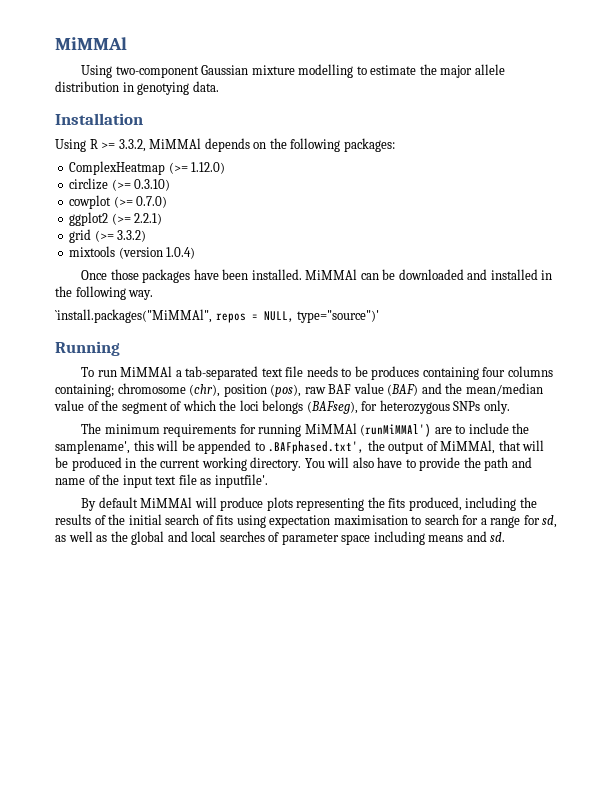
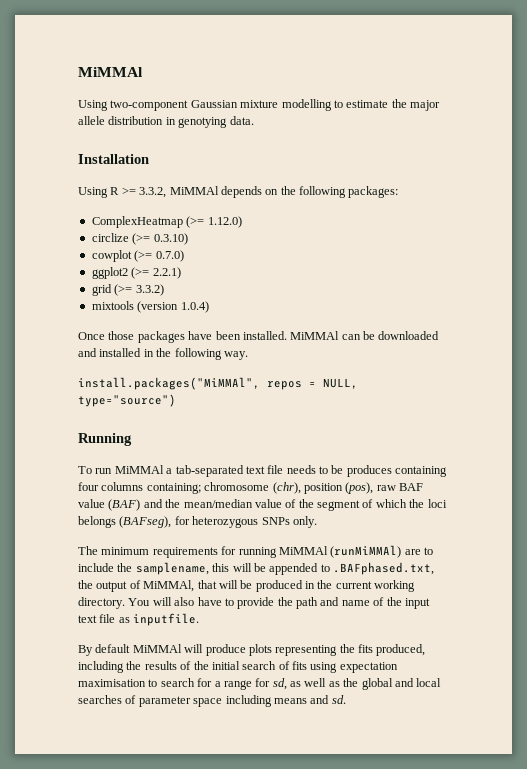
- `install.packages("MiMMAl", repos = NULL, type="source")'
+ install.packages("MiMMAl", repos = NULL, type="source")
- The minimum requirements for running MiMMAl (runMiMMAl') are to include the samplename', this will be appended to .BAFphased.txt', the output of MiMMAl, that will be produced in the current working directory.
+ The minimum requirements for running MiMMAl (runMiMMAl) are to include the samplename, this will be appended to .BAFphased.txt, the output of MiMMAl, that will be produced in the current working directory.
- You will also have to provide the path and name of the input text file as inputfile'.
+ You will also have to provide the path and name of the input text file as inputfile.

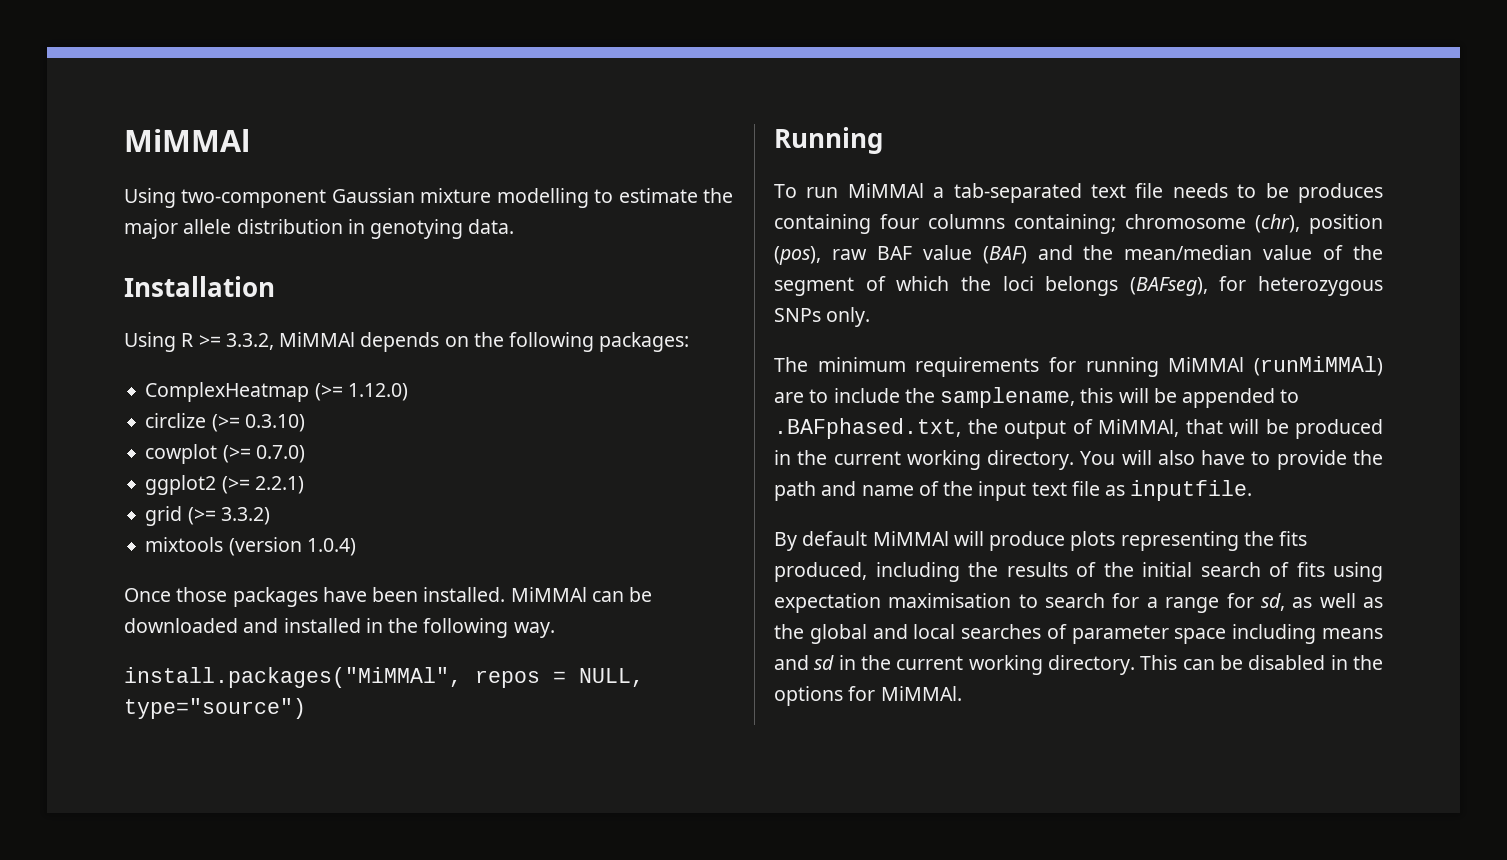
- By default MiMMAl will produce plots representing the fits produced, including the results of the initial search of fits using expectation maximisation to search for a range for sd, as well as the global and local searches of parameter space including means and sd.
+ By default MiMMAl will produce plots representing the fits produced, including the results of the initial search of fits using expectation maximisation to search for a range for sd, as well as the global and local searches of parameter space including means and sd in the current working directory. This can be disabled in the options for MiMMAl.

